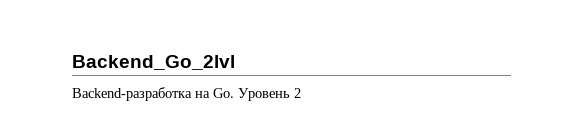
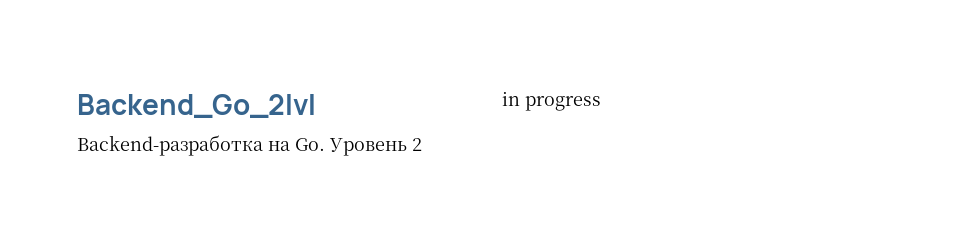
+ in progress

